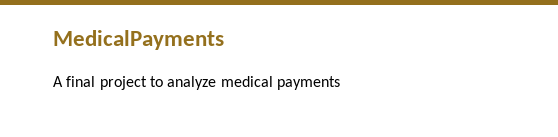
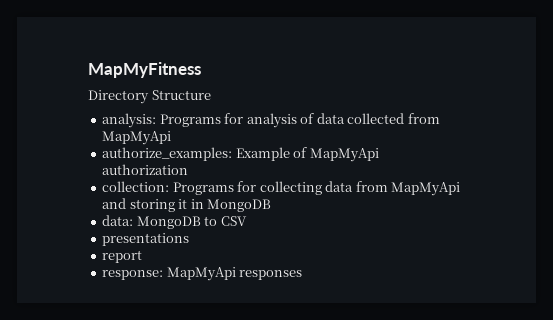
- MedicalPayments
- A final project to analyze medical payments
+ MapMyFitness
+ Directory Structure
+ analysis: Programs for analysis of data collected from MapMyApi
+ authorize_examples: Example of MapMyApi authorization
+ collection: Programs for collecting data from MapMyApi and storing it in MongoDB
+ data: MongoDB to CSV
+ presentations
+ report
+ response: MapMyApi responses

